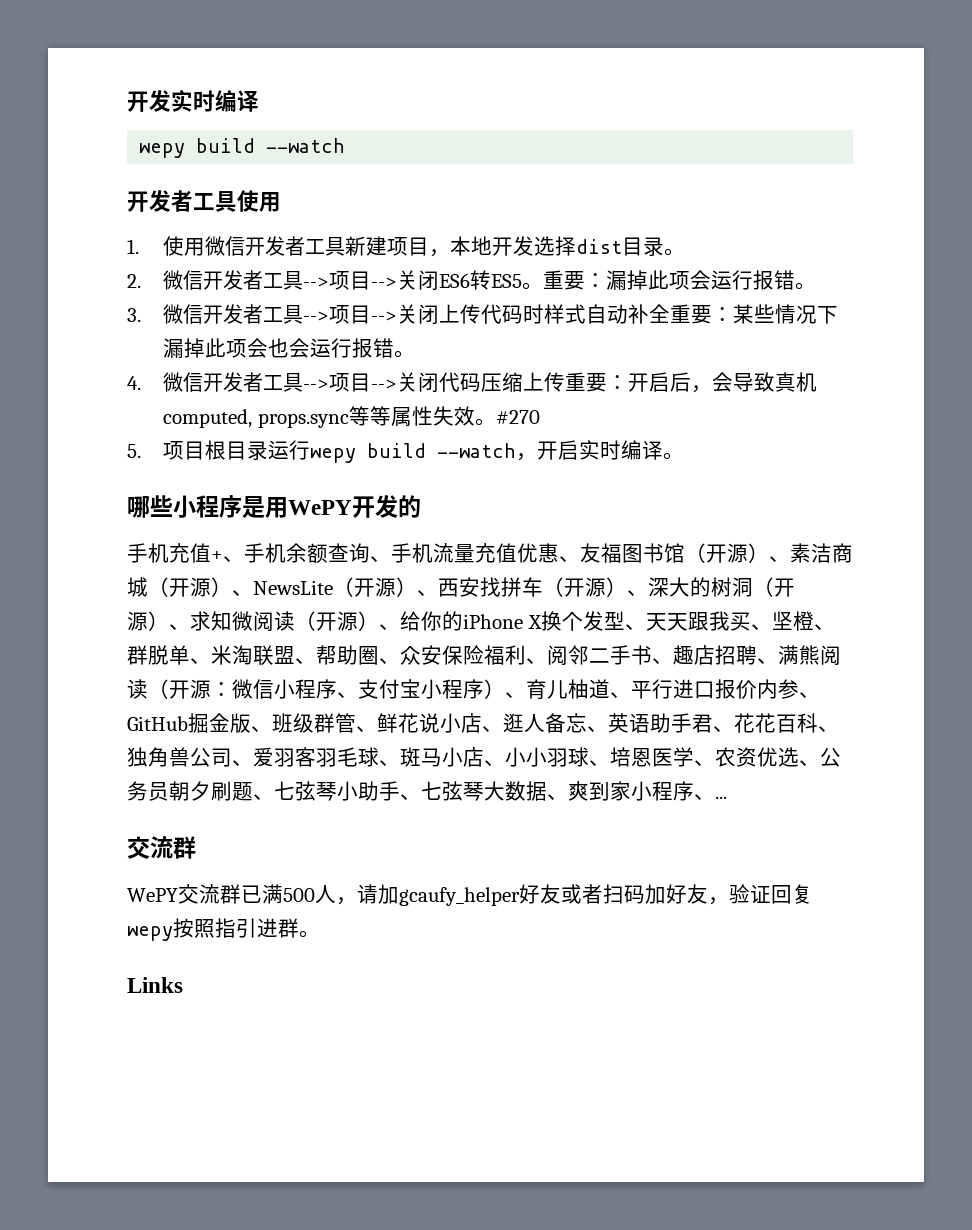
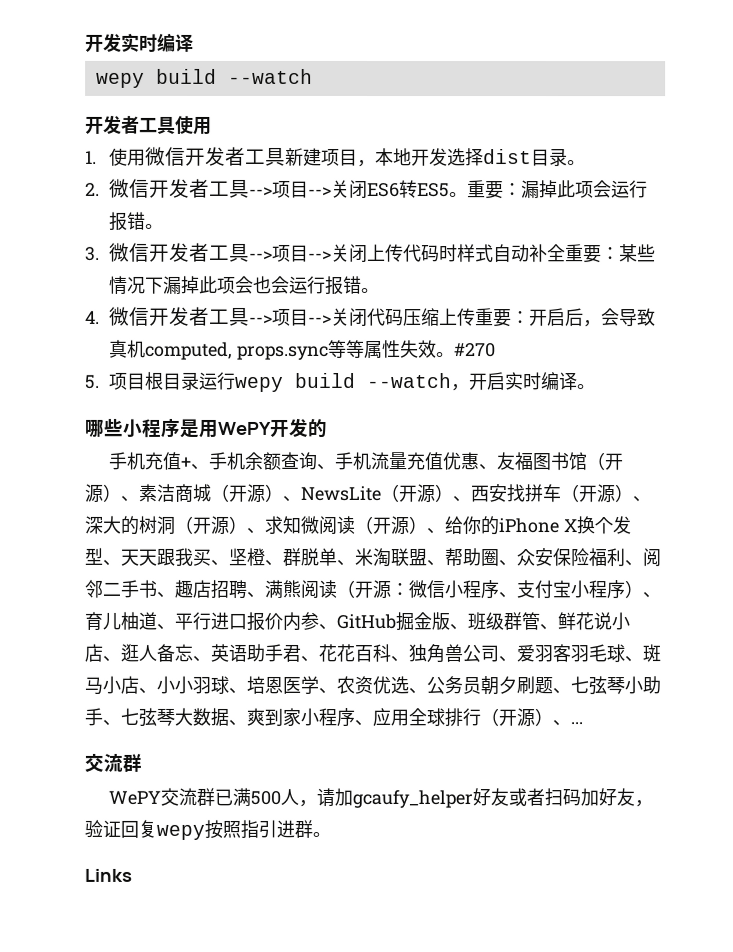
- 微信小程序、支付宝小程序）、育儿柚道、平行进口报价内参、GitHub掘金版、班级群管、鲜花说小店、逛人备忘、英语助手君、花花百科、独角兽公司、爱羽客羽毛球、斑马小店、小小羽球、培恩医学、农资优选、公务员朝夕刷题、七弦琴小助手、七弦琴大数据、爽到家小程序、...
+ 微信小程序、支付宝小程序）、育儿柚道、平行进口报价内参、GitHub掘金版、班级群管、鲜花说小店、逛人备忘、英语助手君、花花百科、独角兽公司、爱羽客羽毛球、斑马小店、小小羽球、培恩医学、农资优选、公务员朝夕刷题、七弦琴小助手、七弦琴大数据、爽到家小程序、应用全球排行（开源）、...

